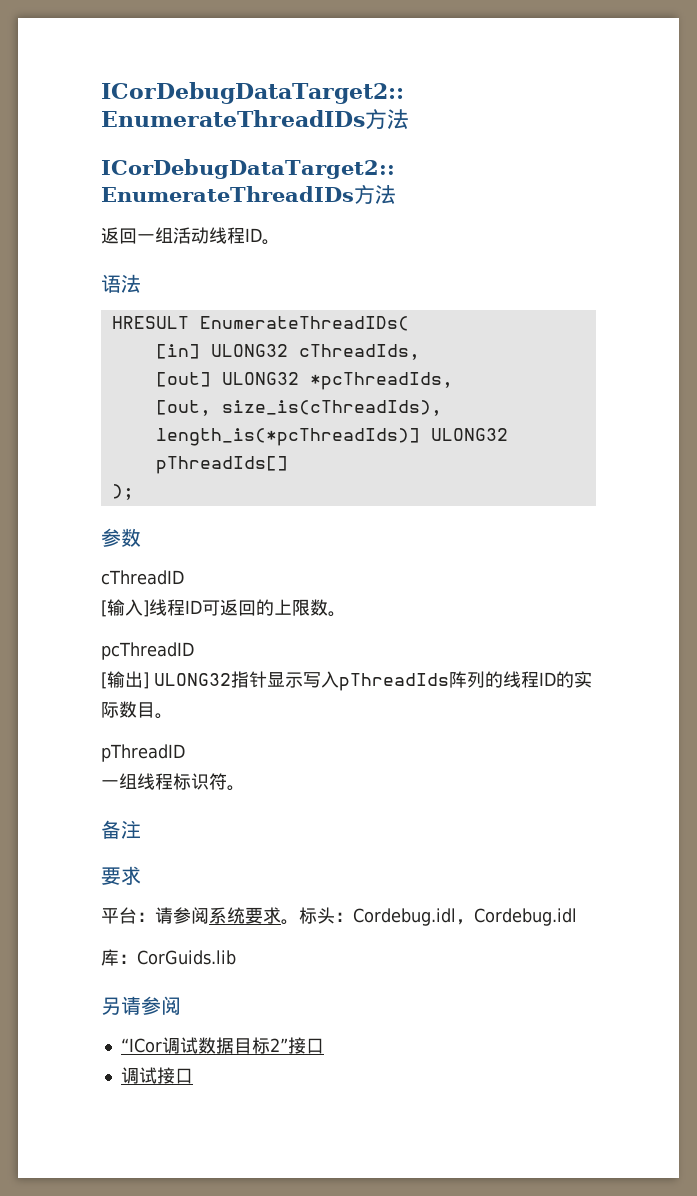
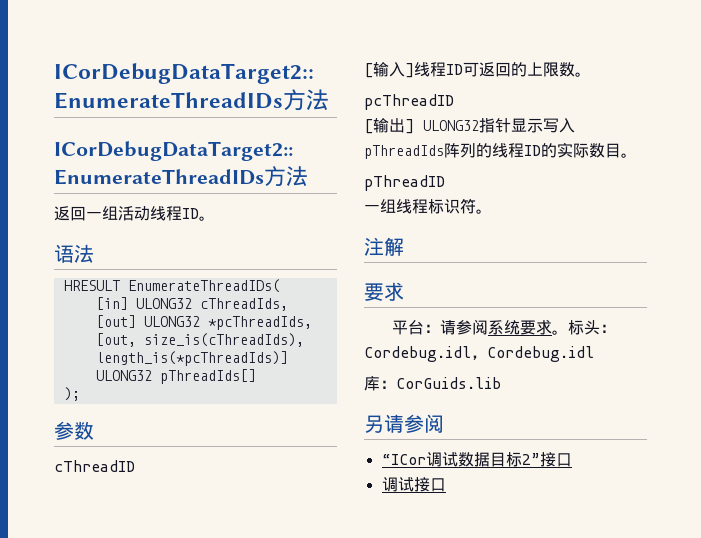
- 备注
+ 注解

